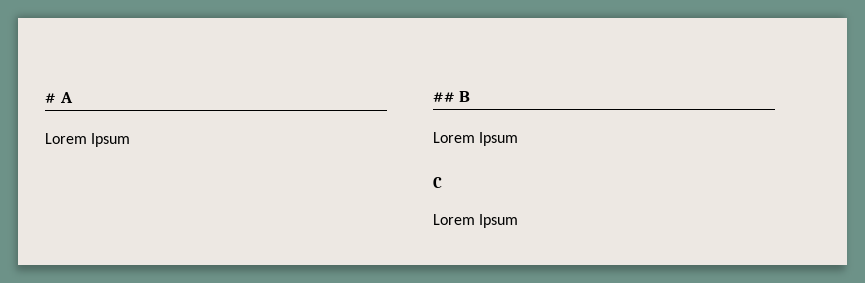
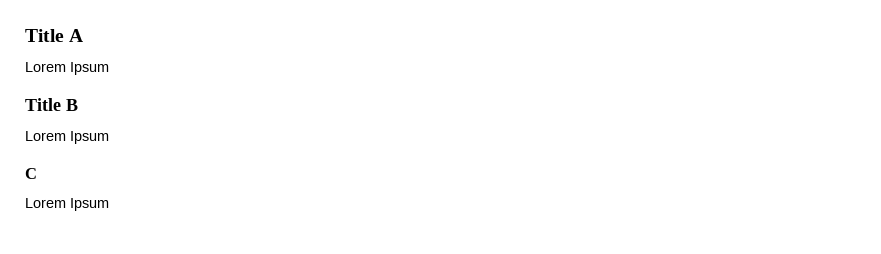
- # A
+ Title A
- ## B
+ Title B

